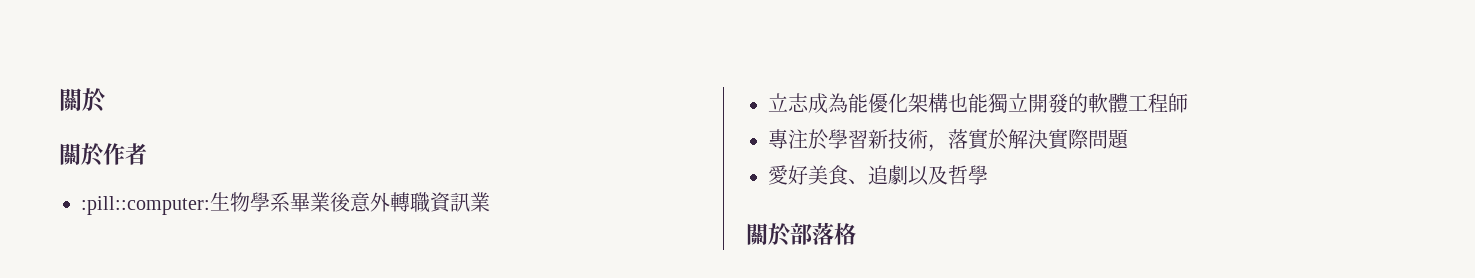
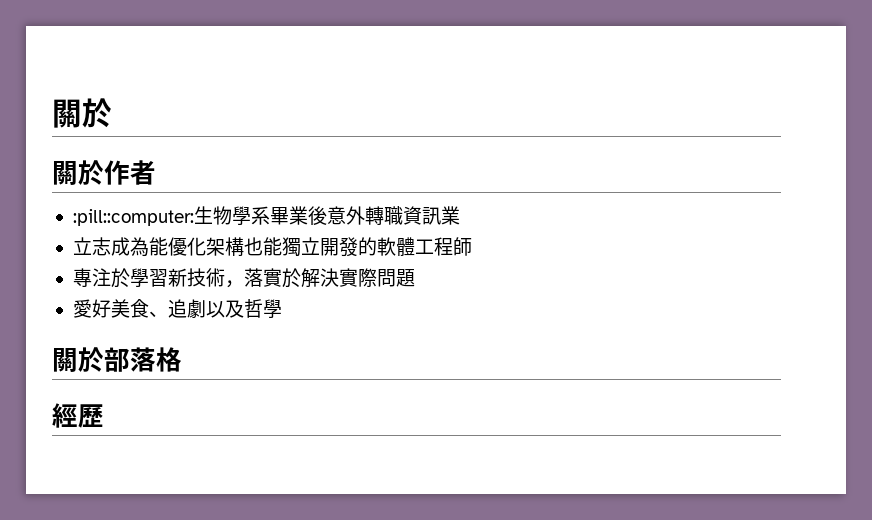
+ 經歷

